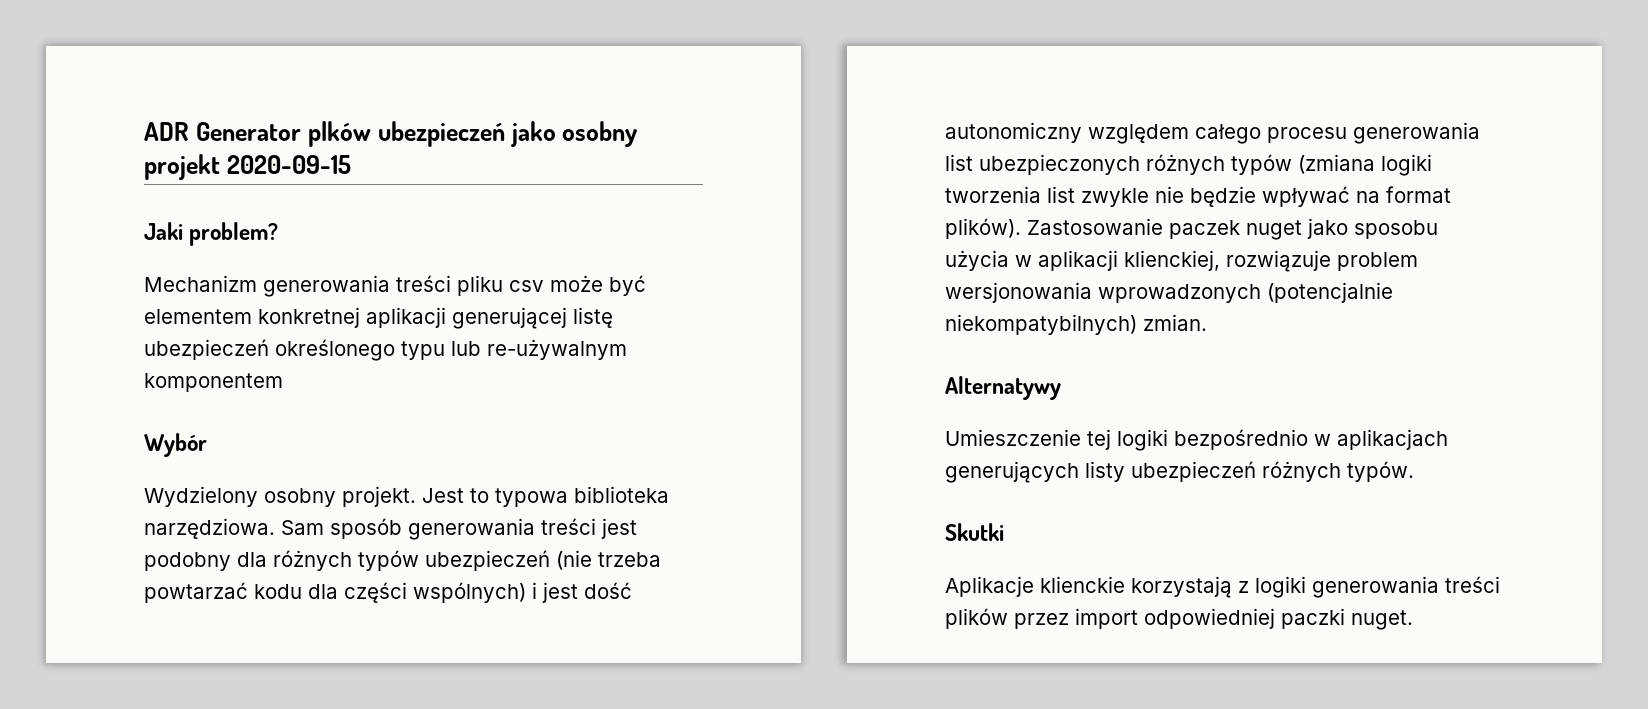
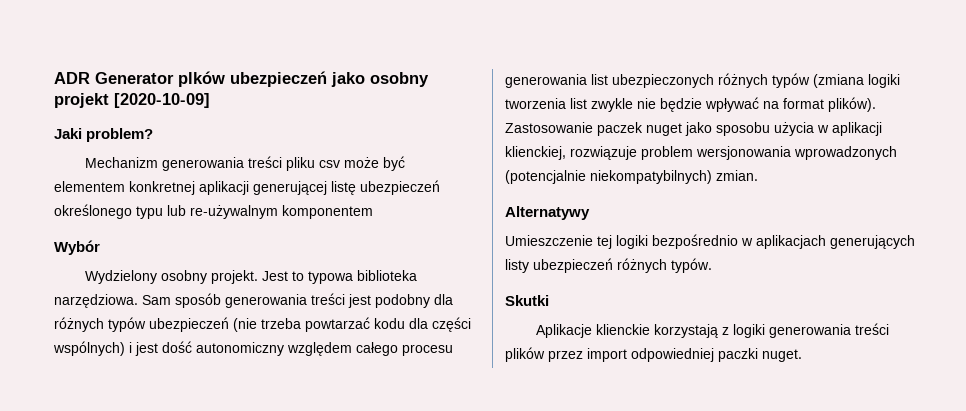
- ADR Generator plków ubezpieczeń jako osobny projekt 2020-09-15
+ ADR Generator plków ubezpieczeń jako osobny projekt [2020-10-09]

